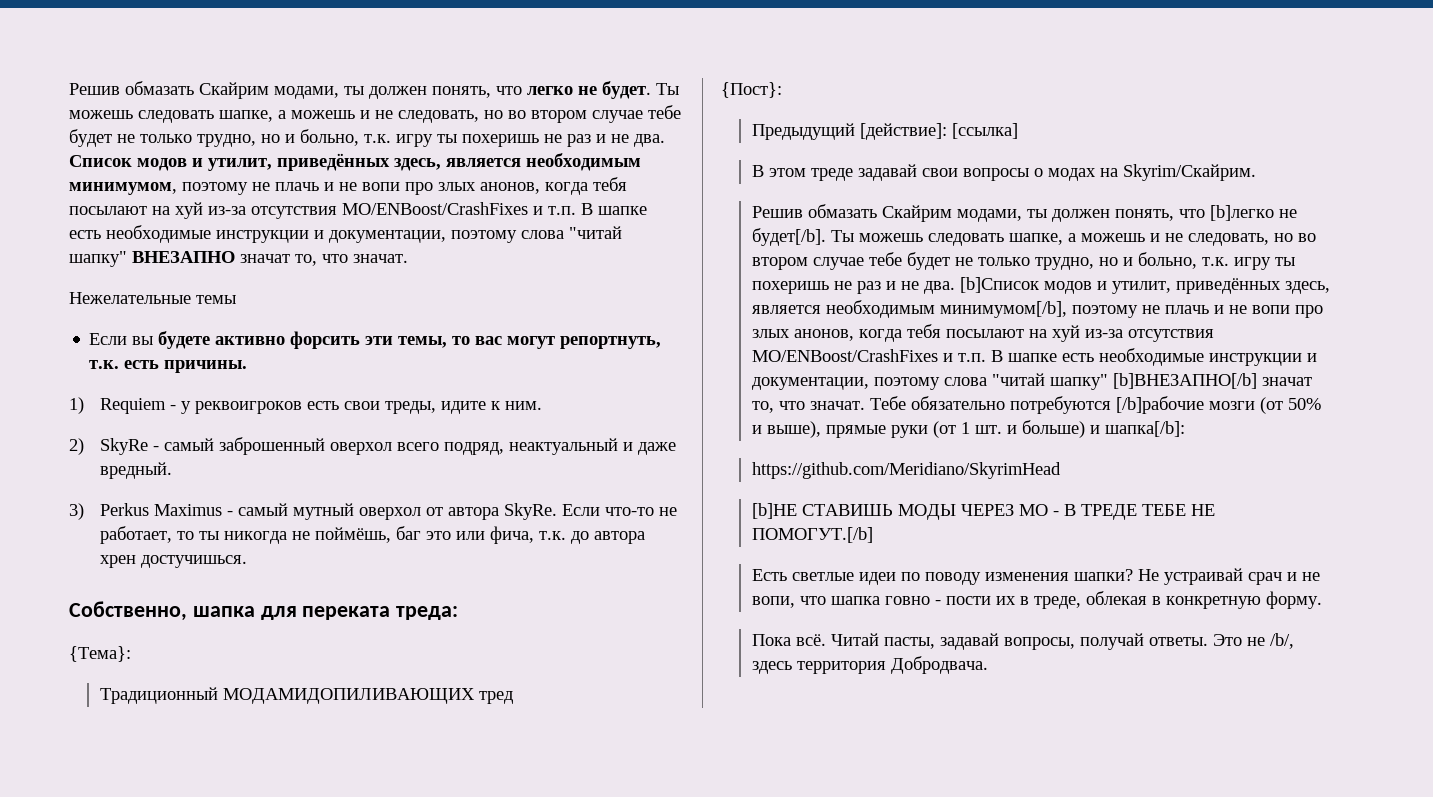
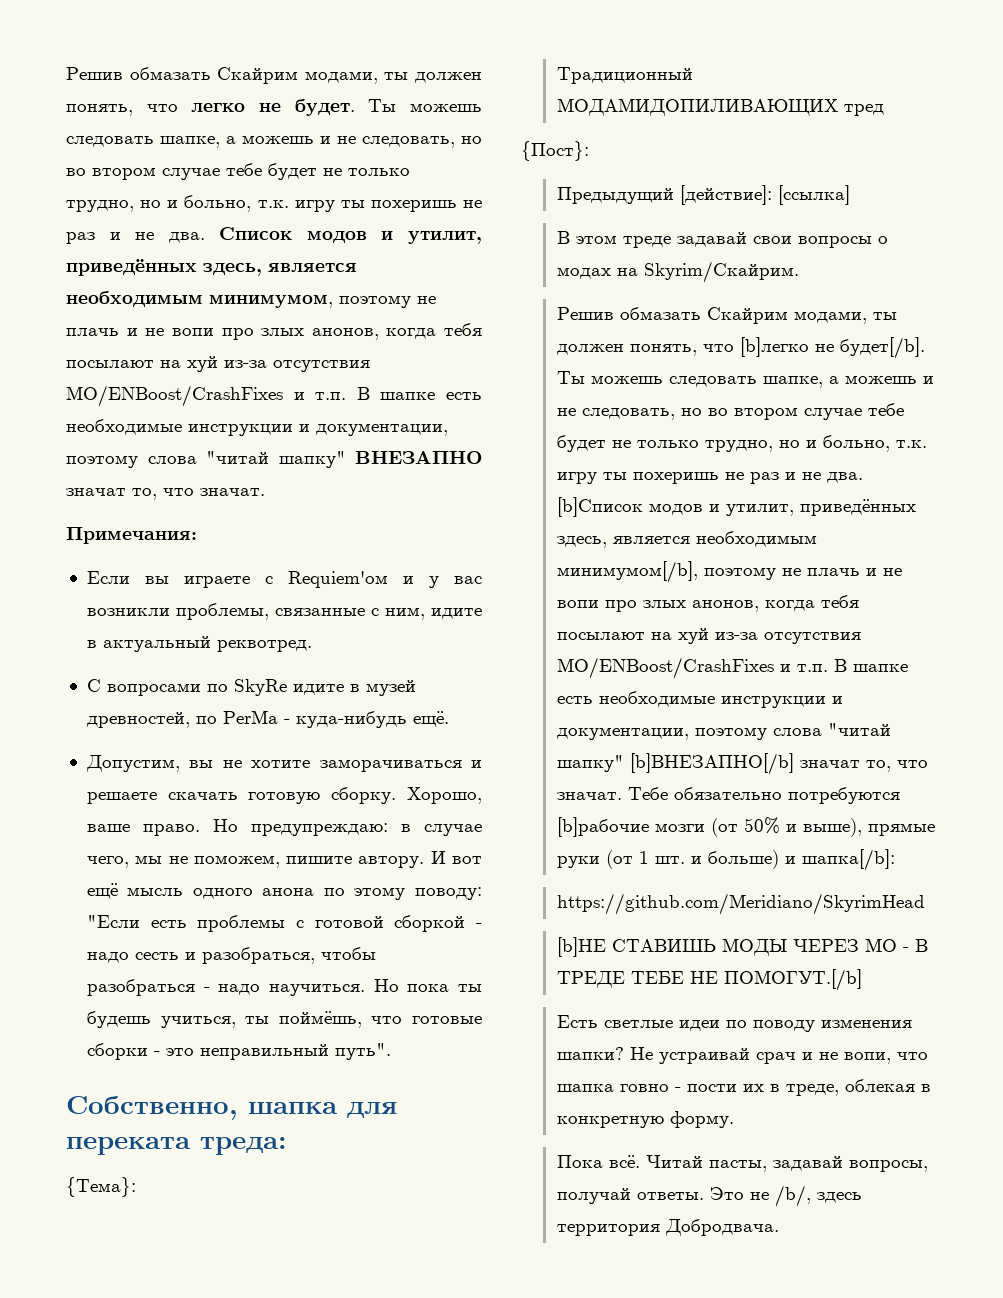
- Нежелательные темы
+ Примечания:
- Если вы будете активно форсить эти темы, то вас могут репортнуть, т.к. есть причины.
- 1) Requiem - у реквоигроков есть свои треды, идите к ним.
- 2) SkyRe - самый заброшенный оверхол всего подряд, неактуальный и даже вредный.
- 3) Perkus Maximus - самый мутный оверхол от автора SkyRe. Если что-то не работает, то ты никогда не поймёшь, баг это или фича, т.к. до автора хрен достучишься.
+ Если вы играете с Requiem'ом и у вас возникли проблемы, связанные с ним, идите в актуальный реквотред.
+ С вопросами по SkyRe идите в музей древностей, по PerMa - куда-нибудь ещё.
+ Допустим, вы не хотите заморачиваться и решаете скачать готовую сборку. Хорошо, ваше право. Но предупреждаю: в случае чего, мы не поможем, пишите автору. И вот ещё мысль одного анона по этому поводу: "Если есть проблемы с готовой сборкой - надо сесть и разобраться, чтобы разобраться - надо научиться. Но пока ты будешь учиться, ты поймёшь, что готовые сборки - это неправильный путь".
- Тебе обязательно потребуются [/b]рабочие мозги (от 50% и выше), прямые руки (от 1 шт. и больше) и шапка[/b]:
+ Тебе обязательно потребуются [b]рабочие мозги (от 50% и выше), прямые руки (от 1 шт. и больше) и шапка[/b]:

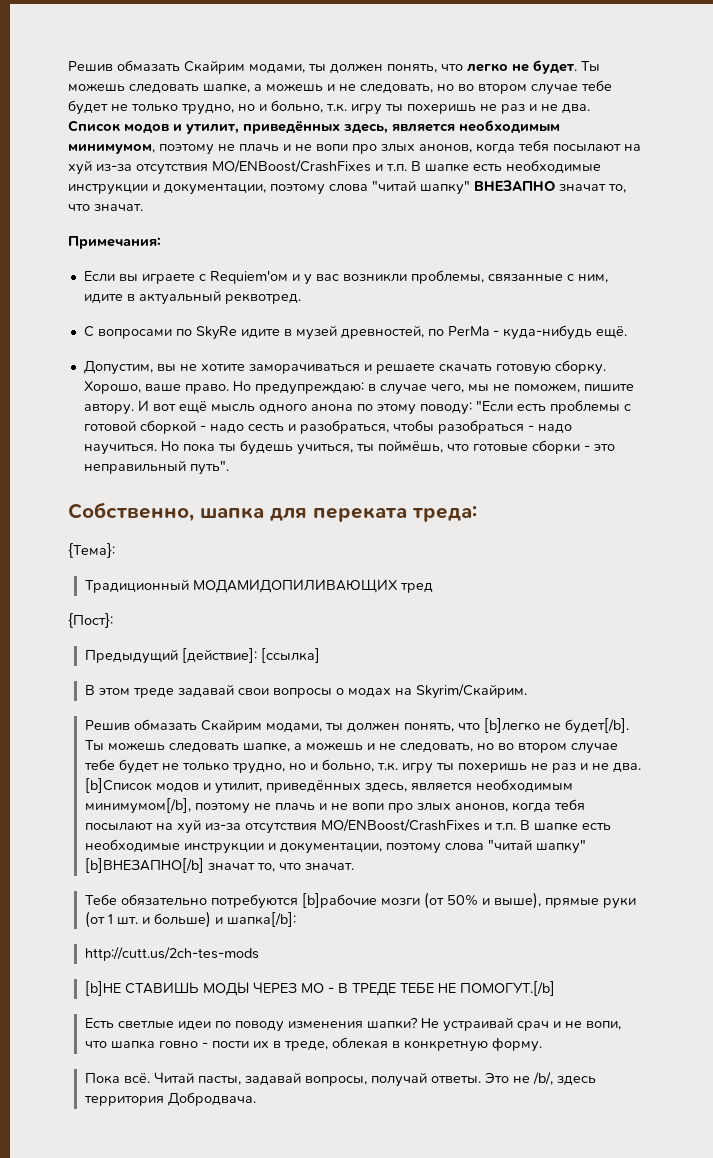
- [b]Список модов и утилит, приведённых здесь, является необходимым минимумом[/b], поэтому не плачь и не вопи про злых анонов, когда тебя посылают на хуй из-за отсутствия МО/ENBoost/CrashFixes и т.п. В шапке есть необходимые инструкции и документации, поэтому слова "читай шапку" [b]ВНЕЗАПНО[/b] значат то, что значат. Тебе обязательно потребуются [b]рабочие мозги (от 50% и выше), прямые руки (от 1 шт. и больше) и шапка[/b]:
+ [b]Список модов и утилит, приведённых здесь, является необходимым минимумом[/b], поэтому не плачь и не вопи про злых анонов, когда тебя посылают на хуй из-за отсутствия МО/ENBoost/CrashFixes и т.п. В шапке есть необходимые инструкции и документации, поэтому слова "читай шапку" [b]ВНЕЗАПНО[/b] значат то, что значат.
+ Тебе обязательно потребуются [b]рабочие мозги (от 50% и выше), прямые руки (от 1 шт. и больше) и шапка[/b]:
- https://github.com/Meridiano/SkyrimHead
+ http://cutt.us/2ch-tes-mods

